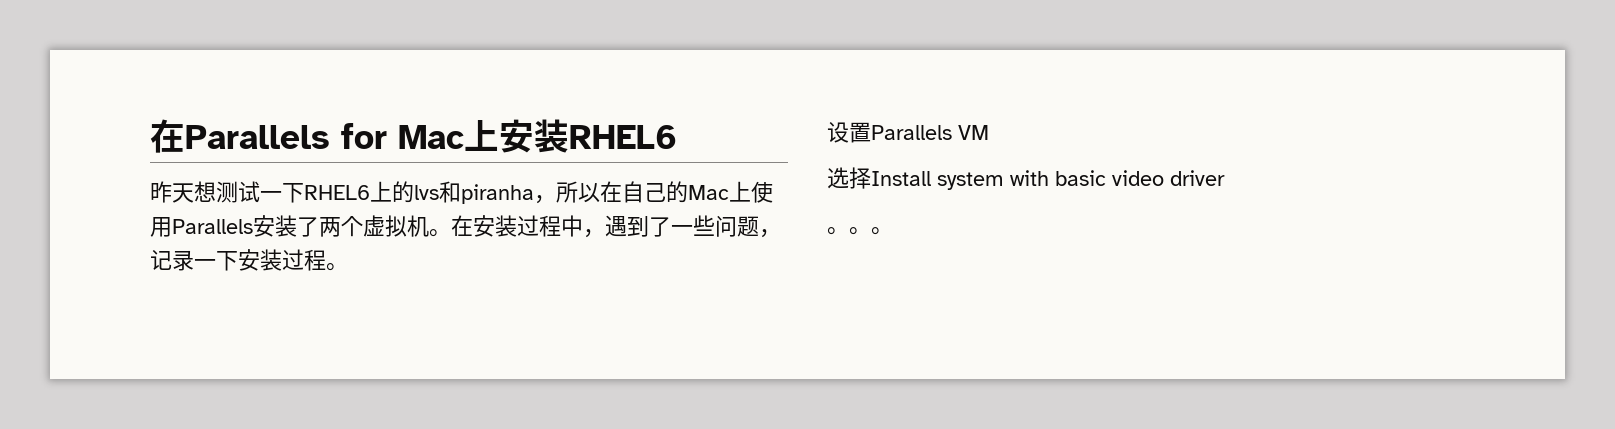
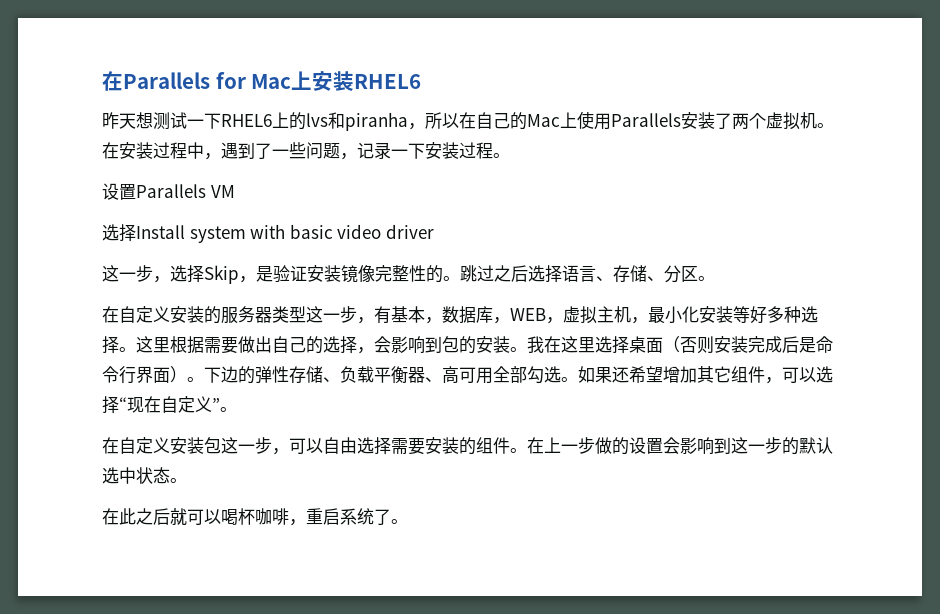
- 。。。
+ 这一步，选择Skip，是验证安装镜像完整性的。跳过之后选择语言、存储、分区。
+ 在自定义安装的服务器类型这一步，有基本，数据库，WEB，虚拟主机，最小化安装等好多种选择。这里根据需要做出自己的选择，会影响到包的安装。我在这里选择桌面（否则安装完成后是命令行界面）。下边的弹性存储、负载平衡器、高可用全部勾选。如果还希望增加其它组件，可以选择“现在自定义”。
+ 在自定义安装包这一步，可以自由选择需要安装的组件。在上一步做的设置会影响到这一步的默认选中状态。
+ 在此之后就可以喝杯咖啡，重启系统了。

